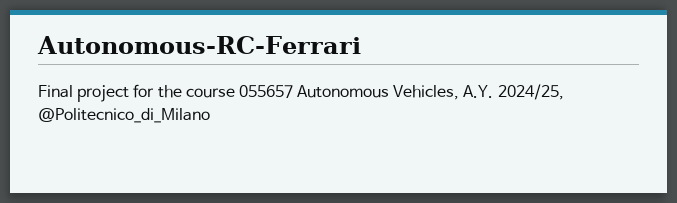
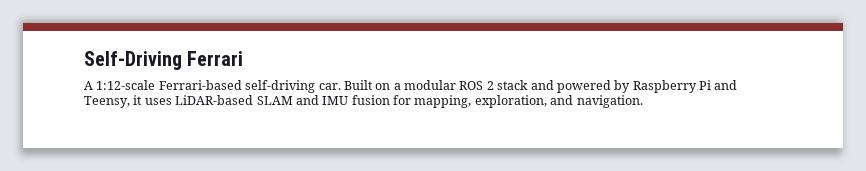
- Autonomous-RC-Ferrari
- Final project for the course 055657 Autonomous Vehicles, A.Y. 2024/25, @Politecnico_di_Milano
+ Self-Driving Ferrari
+ A 1:12-scale Ferrari-based self-driving car. Built on a modular ROS 2 stack and powered by Raspberry Pi and Teensy, it uses LiDAR-based SLAM and IMU fusion for mapping, exploration, and navigation.

